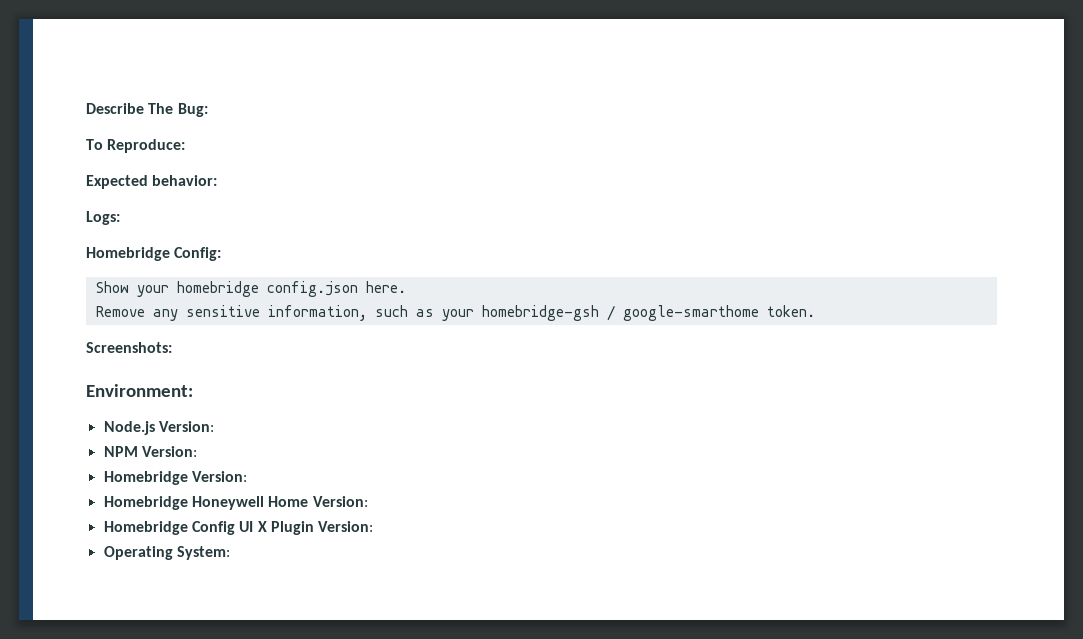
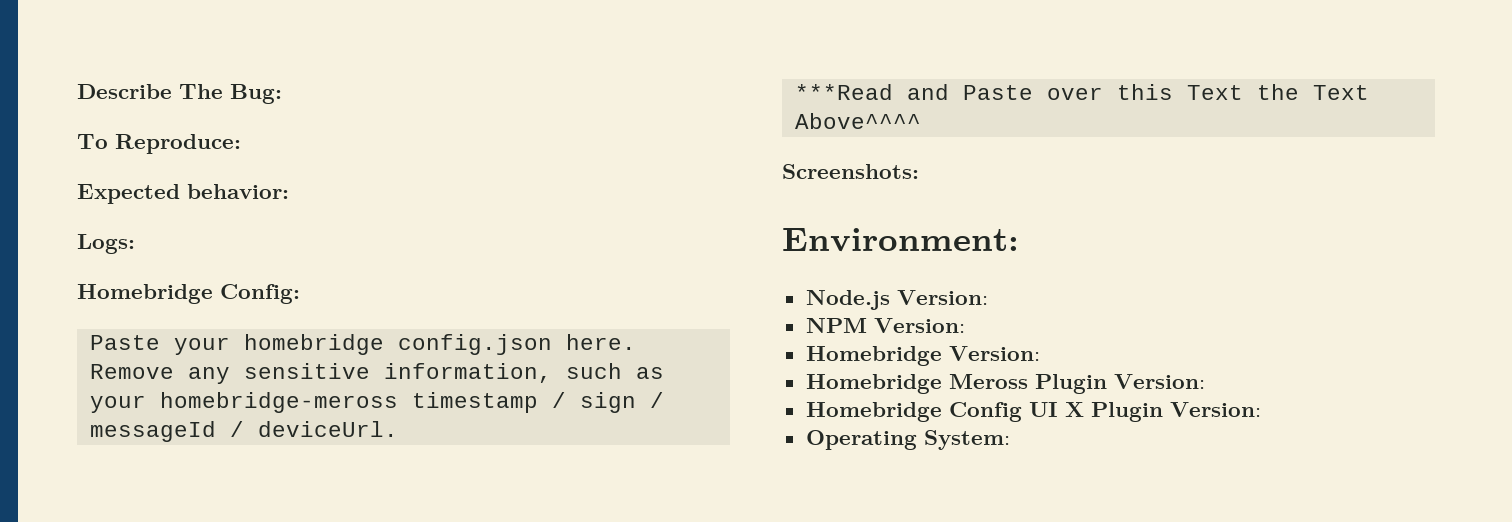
- Show your homebridge config.json here.
+ Paste your homebridge config.json here.
- Remove any sensitive information, such as your homebridge-gsh / google-smarthome token.
+ Remove any sensitive information, such as your homebridge-meross timestamp / sign / messageId / deviceUrl.
+ ***Read and Paste over this Text the Text Above^^^^
- Homebridge Honeywell Home Version:
+ Homebridge Meross Plugin Version:

